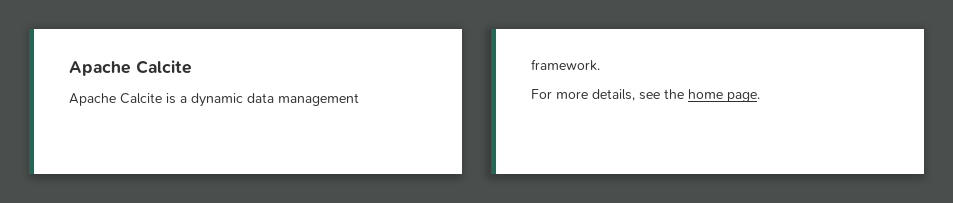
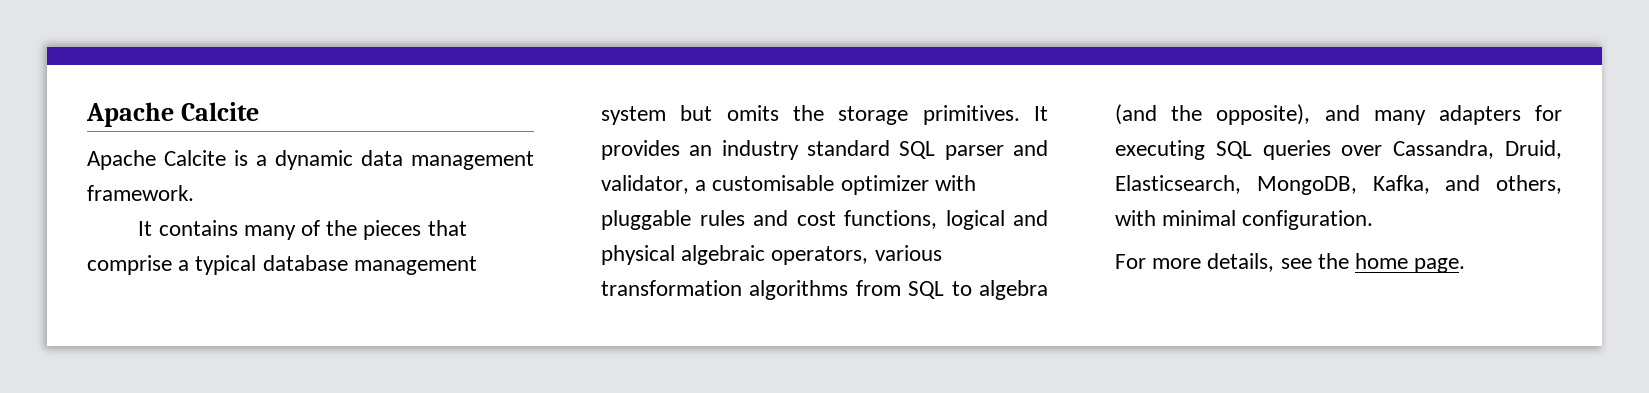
+ It contains many of the pieces that comprise a typical database management system but omits the storage primitives. It provides an industry standard SQL parser and validator, a customisable optimizer with pluggable rules and cost functions, logical and physical algebraic operators, various transformation algorithms from SQL to algebra (and the opposite), and many adapters for executing SQL queries over Cassandra, Druid, Elasticsearch, MongoDB, Kafka, and others, with minimal configuration.

